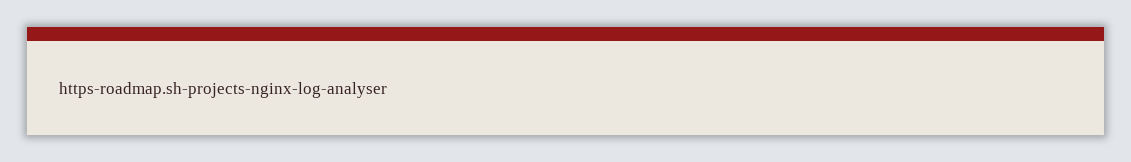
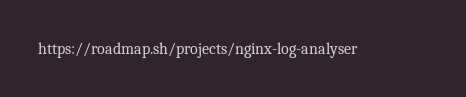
- https-roadmap.sh-projects-nginx-log-analyser
+ https://roadmap.sh/projects/nginx-log-analyser

